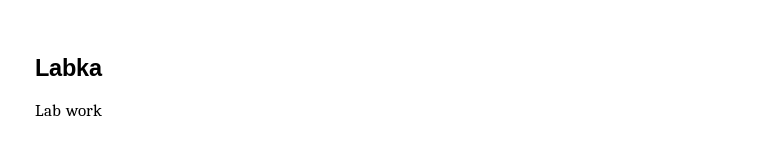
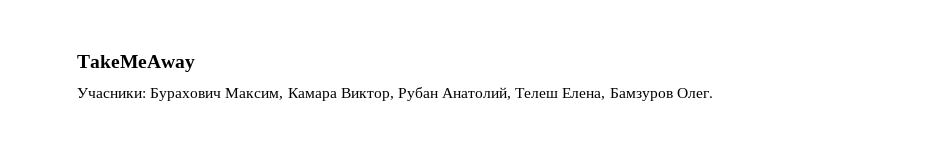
- Labka
- Lab work
+ TakeMeAway
+ Учасники: Бурахович Максим, Камара Виктор, Рубан Анатолий, Телеш Елена, Бамзуров Олег.

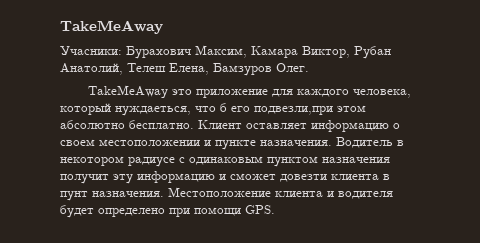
+ TakeMeAway это приложение для каждого человека, который нуждаеться, что б его подвезли,при этом абсолютно бесплатно. Клиент оставляет информацию о своем местоположении и пункте назначения. Водитель в некотором радиусе с одинаковым пунктом назначения получит эту информацию и сможет довезти клиента в пунт назначения. Местоположение клиента и водителя будет определено при помощи GPS.

